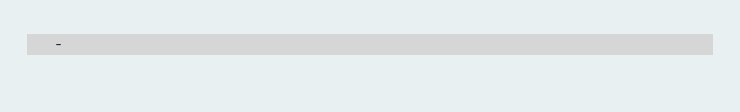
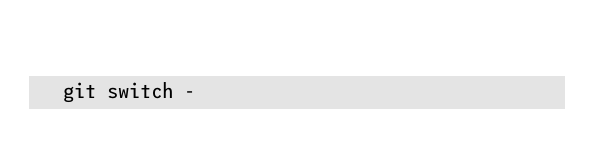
- -
+ git switch -

